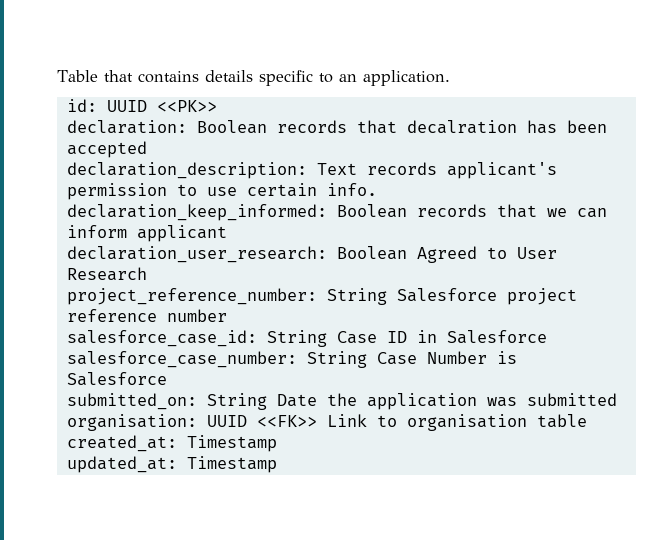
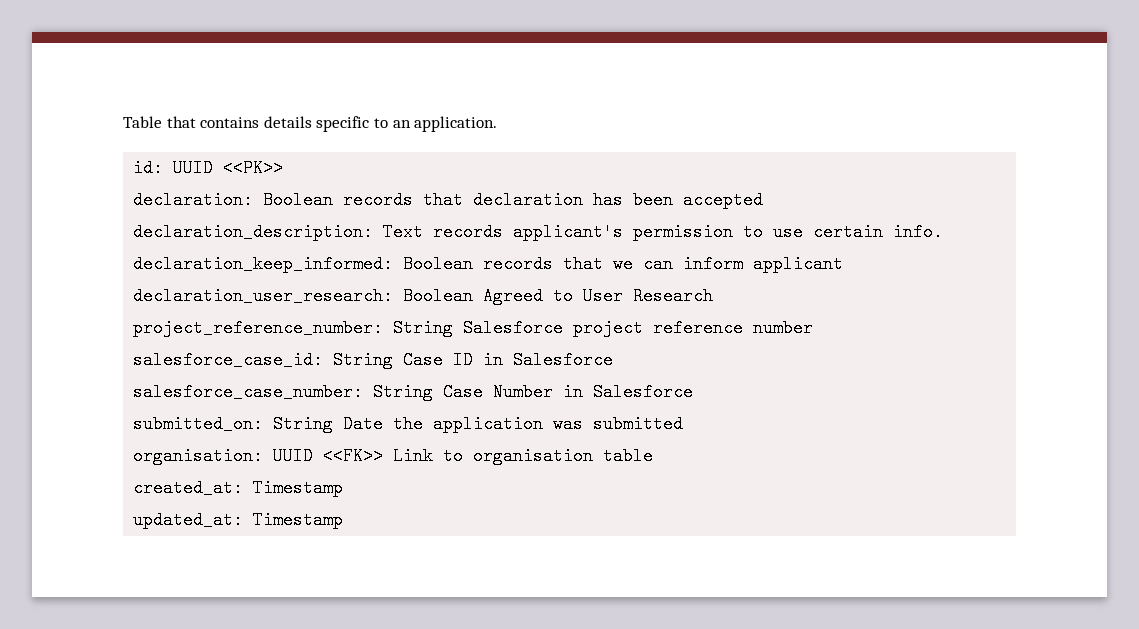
- declaration: Boolean records that decalration has been accepted
+ declaration: Boolean records that declaration has been accepted
- salesforce_case_number: String Case Number is Salesforce
+ salesforce_case_number: String Case Number in Salesforce

